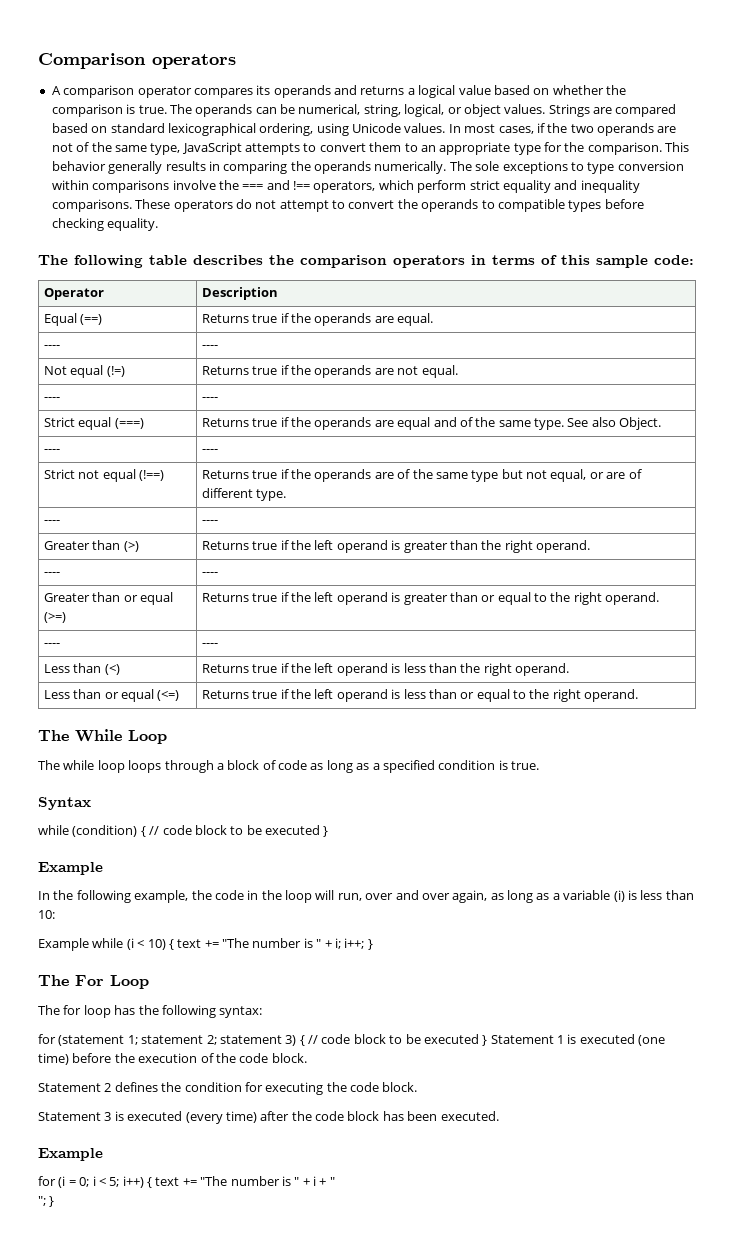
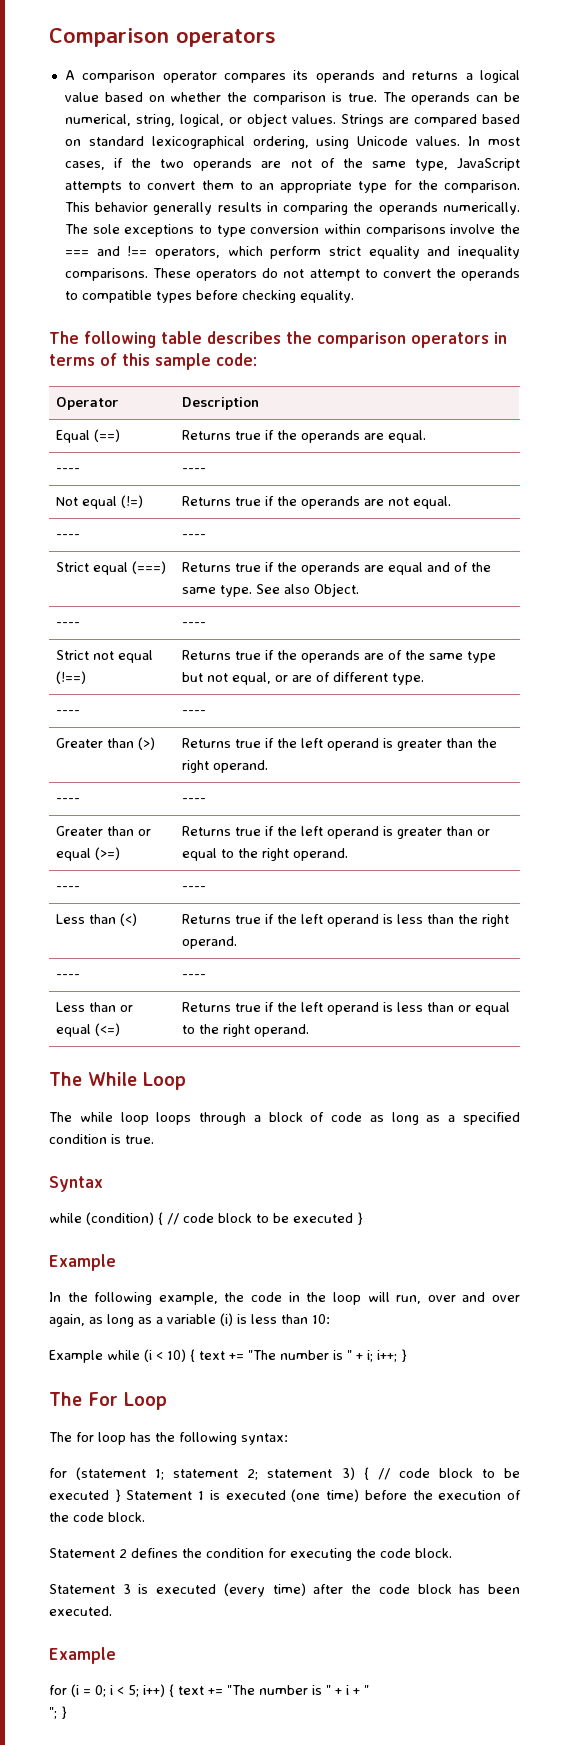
  Less than (<) | Returns true if the left operand is less than the right operand.
+ ---- | ----

